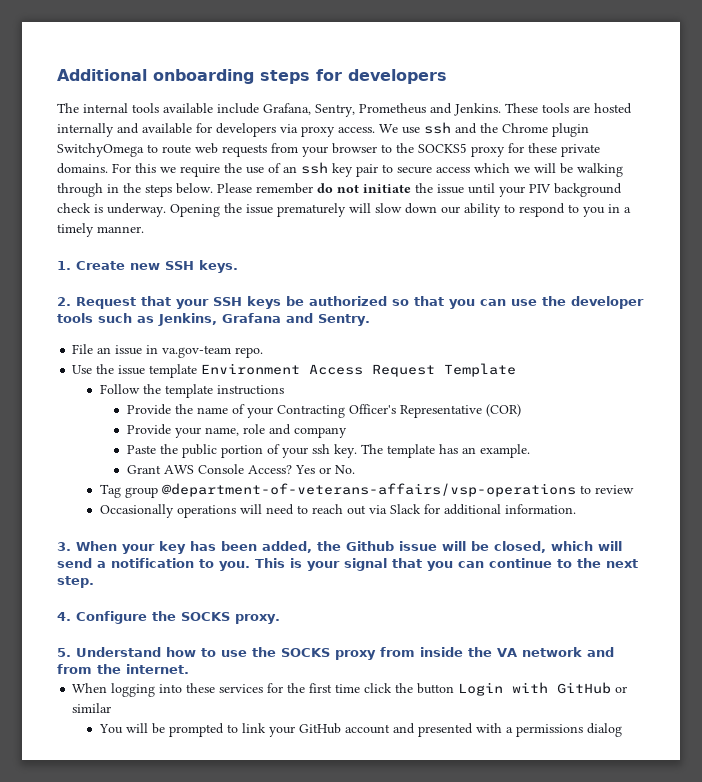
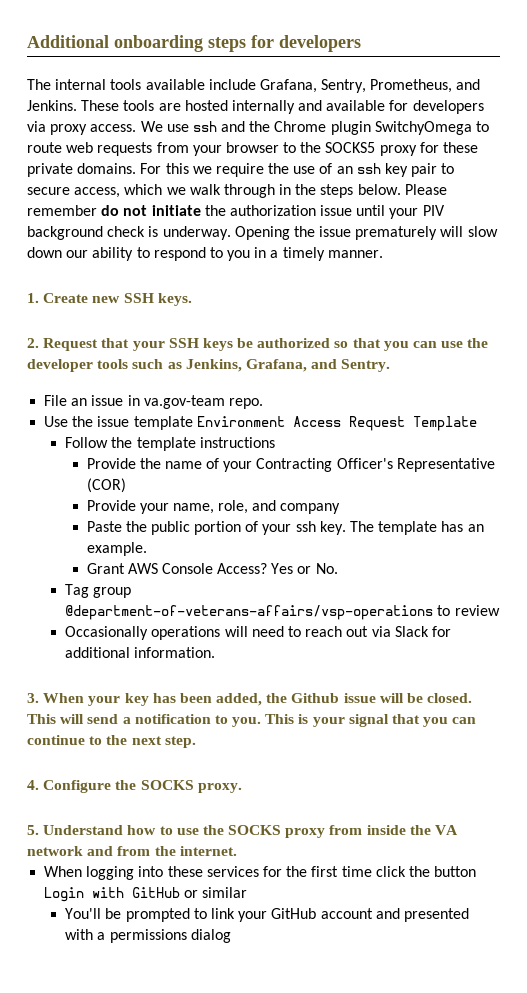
- The internal tools available include Grafana, Sentry, Prometheus and Jenkins.
+ The internal tools available include Grafana, Sentry, Prometheus, and Jenkins.
- For this we require the use of an ssh key pair to secure access which we will be walking through in the steps below.
+ For this we require the use of an ssh key pair to secure access, which we walk through in the steps below.
- Please remember do not initiate the issue until your PIV background check is underway.
+ Please remember do not initiate the authorization issue until your PIV background check is underway.
- 2. Request that your SSH keys be authorized so that you can use the developer tools such as Jenkins, Grafana and Sentry.
+ 2. Request that your SSH keys be authorized so that you can use the developer tools such as Jenkins, Grafana, and Sentry.
- Provide your name, role and company
+ Provide your name, role, and company
- 3. When your key has been added, the Github issue will be closed, which will send a notification to you.
+ 3. When your key has been added, the Github issue will be closed. This will send a notification to you.
- You will be prompted to link your GitHub account and presented with a permissions dialog
+ You'll be prompted to link your GitHub account and presented with a permissions dialog

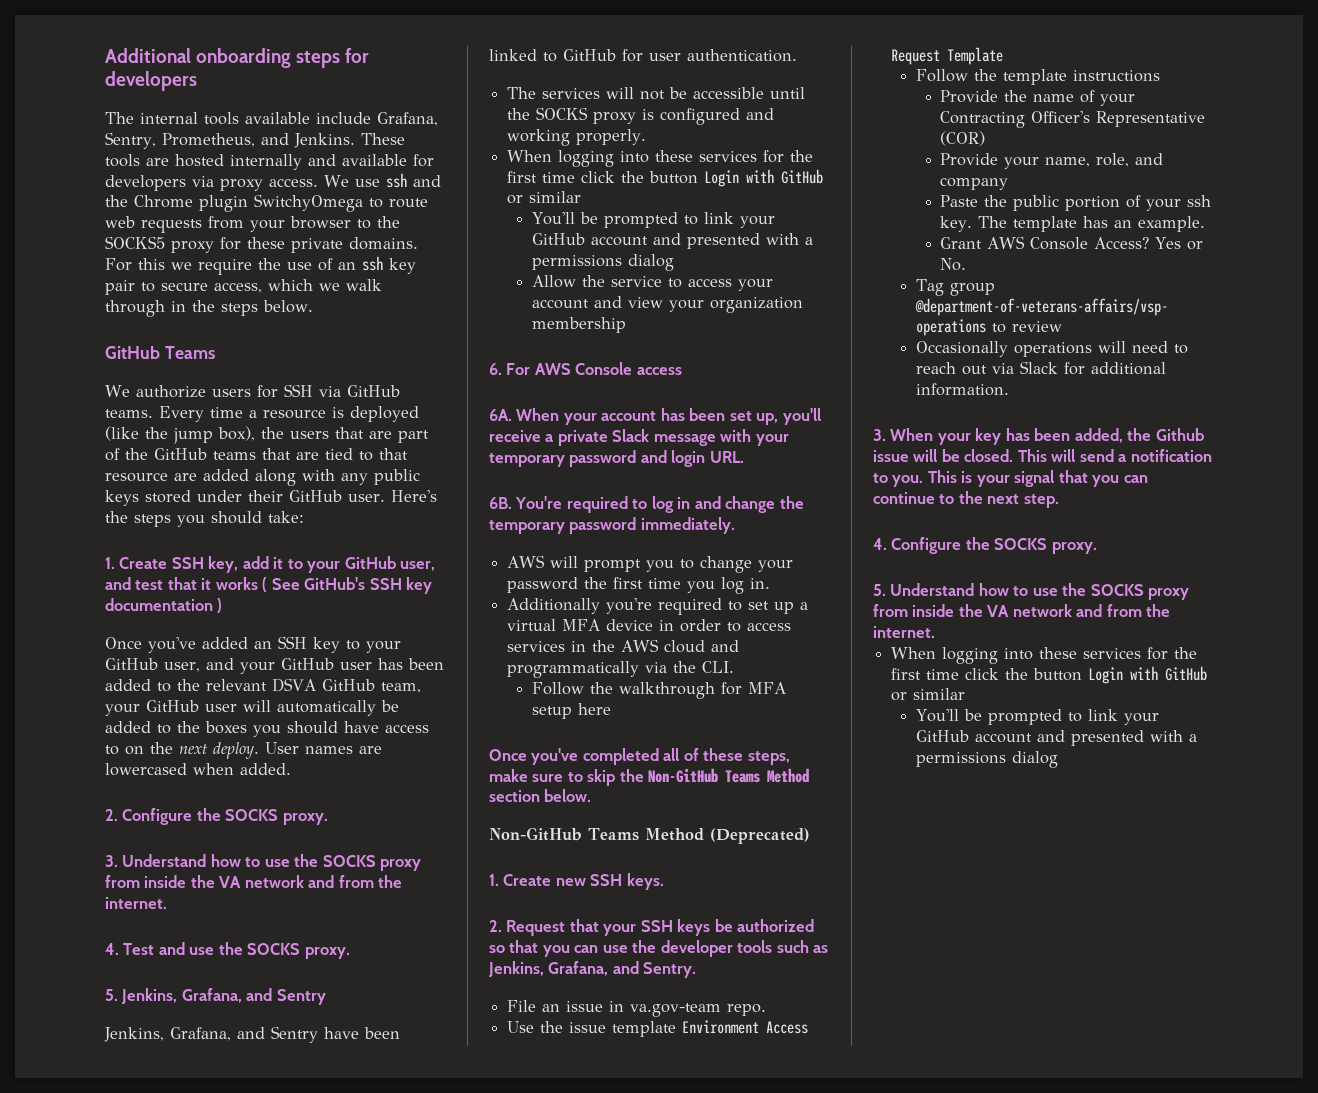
- For this we require the use of an ssh key pair to secure access, which we walk through in the steps below. Please remember do not initiate the authorization issue until your PIV background check is underway. Opening the issue prematurely will slow down our ability to respond to you in a timely manner.
+ For this we require the use of an ssh key pair to secure access, which we walk through in the steps below.
+ GitHub Teams
+ We authorize users for SSH via GitHub teams. Every time a resource is deployed (like the jump box), the users that are part of the GitHub teams that are tied to that resource are added along with any public keys stored under their GitHub user. Here's the steps you should take:
+ 1. Create SSH key, add it to your GitHub user, and test that it works ( See GitHub's SSH key documentation )
+ Once you've added an SSH key to your GitHub user, and your GitHub user has been added to the relevant DSVA GitHub team, your GitHub user will automatically be added to the boxes you should have access to on the next deploy. User names are lowercased when added.
+ 2. Configure the SOCKS proxy.
+ 3. Understand how to use the SOCKS proxy from inside the VA network and from the internet.
+ 4. Test and use the SOCKS proxy.
+ 5. Jenkins, Grafana, and Sentry
+ Jenkins, Grafana, and Sentry have been linked to GitHub for user authentication.
+ The services will not be accessible until the SOCKS proxy is configured and working properly.
+ When logging into these services for the first time click the button Login with GitHub or similar
+ You'll be prompted to link your GitHub account and presented with a permissions dialog
+ Allow the service to access your account and view your organization membership
+ 6. For AWS Console access
+ 6A. When your account has been set up, you'll receive a private Slack message with your temporary password and login URL.
+ 6B. You're required to log in and change the temporary password immediately.
+ AWS will prompt you to change your password the first time you log in.
+ Additionally you're required to set up a virtual MFA device in order to access services in the AWS cloud and programmatically via the CLI.
+ Follow the walkthrough for MFA setup here
+ Once you've completed all of these steps, make sure to skip the Non-GitHub Teams Method section below.
+ Non-GitHub Teams Method (Deprecated)

